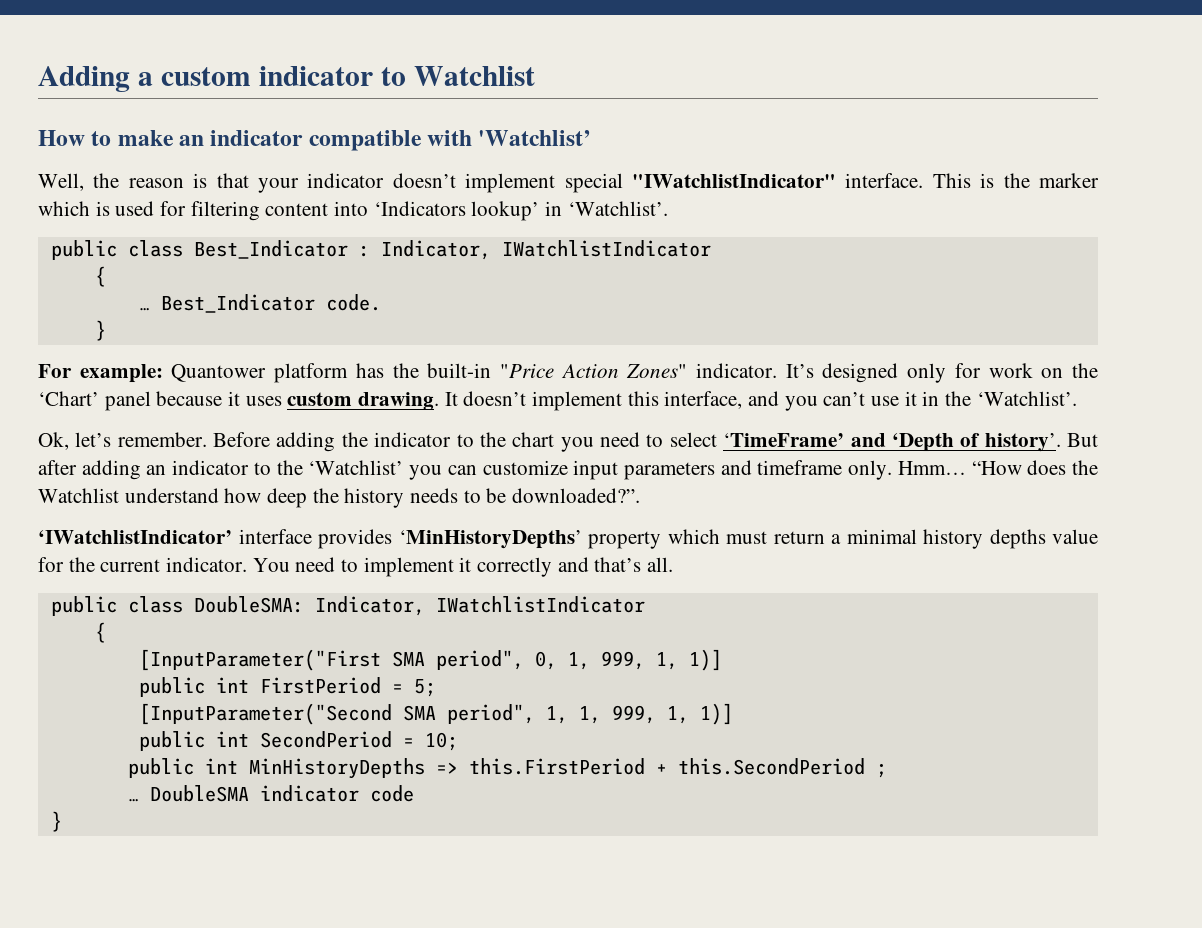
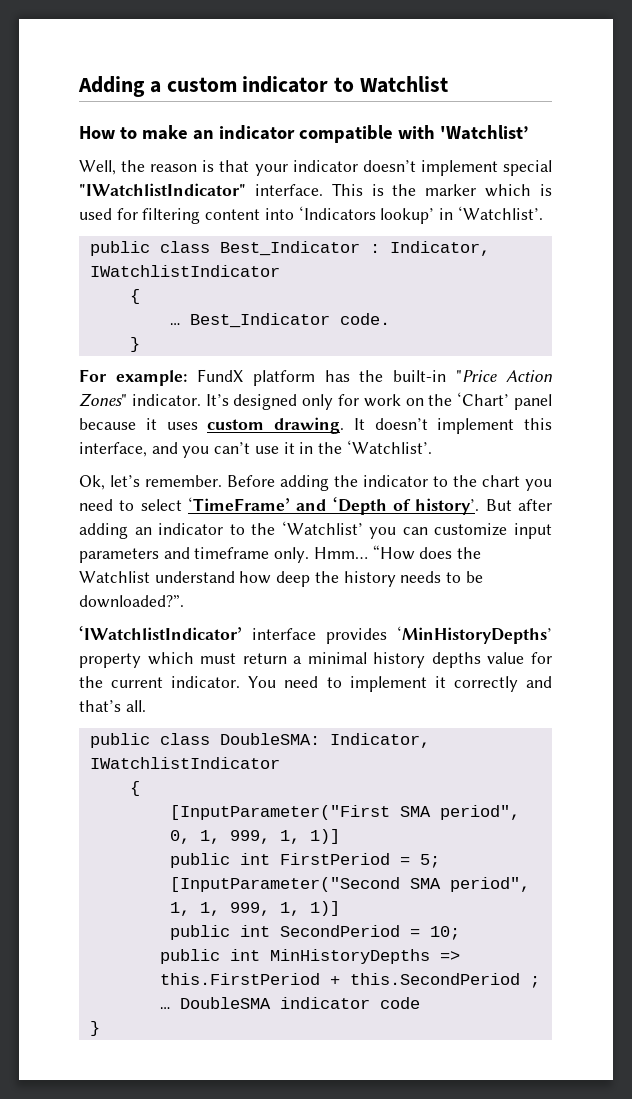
- For example: Quantower platform has the built-in "Price Action Zones" indicator.
+ For example: FundX platform has the built-in "Price Action Zones" indicator.

